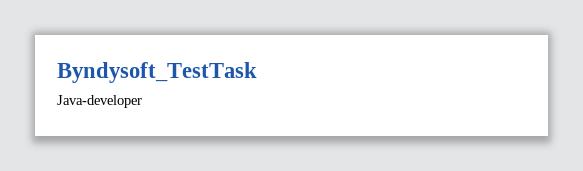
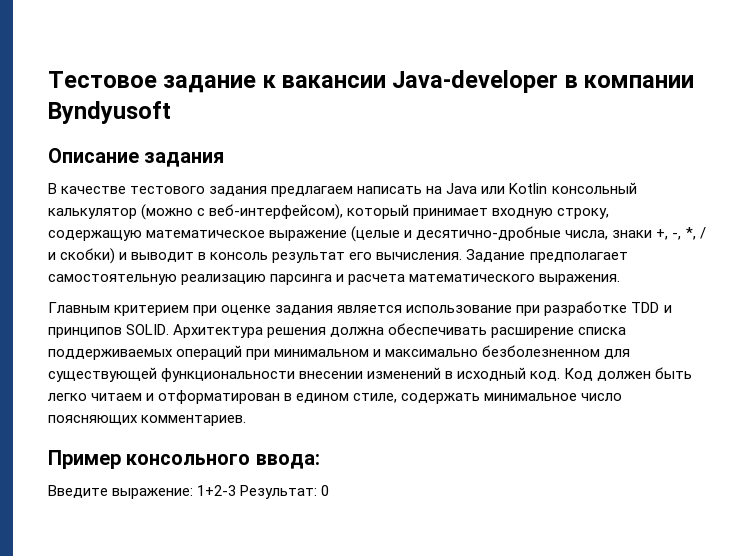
- Byndysoft_TestTask
- Java-developer
+ Тестовое задание к вакансии Java-developer в компании Byndyusoft
+ Описание задания
+ В качестве тестового задания предлагаем написать на Java или Kotlin консольный калькулятор (можно с веб-интерфейсом), который принимает входную строку, содержащую математическое выражение (целые и десятично-дробные числа, знаки +, -, *, / и скобки) и выводит в консоль результат его вычисления. Задание предполагает самостоятельную реализацию парсинга и расчета математического выражения.
+ Главным критерием при оценке задания является использование при разработке TDD и принципов SOLID. Архитектура решения должна обеспечивать расширение списка поддерживаемых операций при минимальном и максимально безболезненном для существующей функциональности внесении изменений в исходный код. Код должен быть легко читаем и отформатирован в едином стиле, содержать минимальное число поясняющих комментариев.
+ Пример консольного ввода:
+ Введите выражение: 1+2-3 Результат: 0

